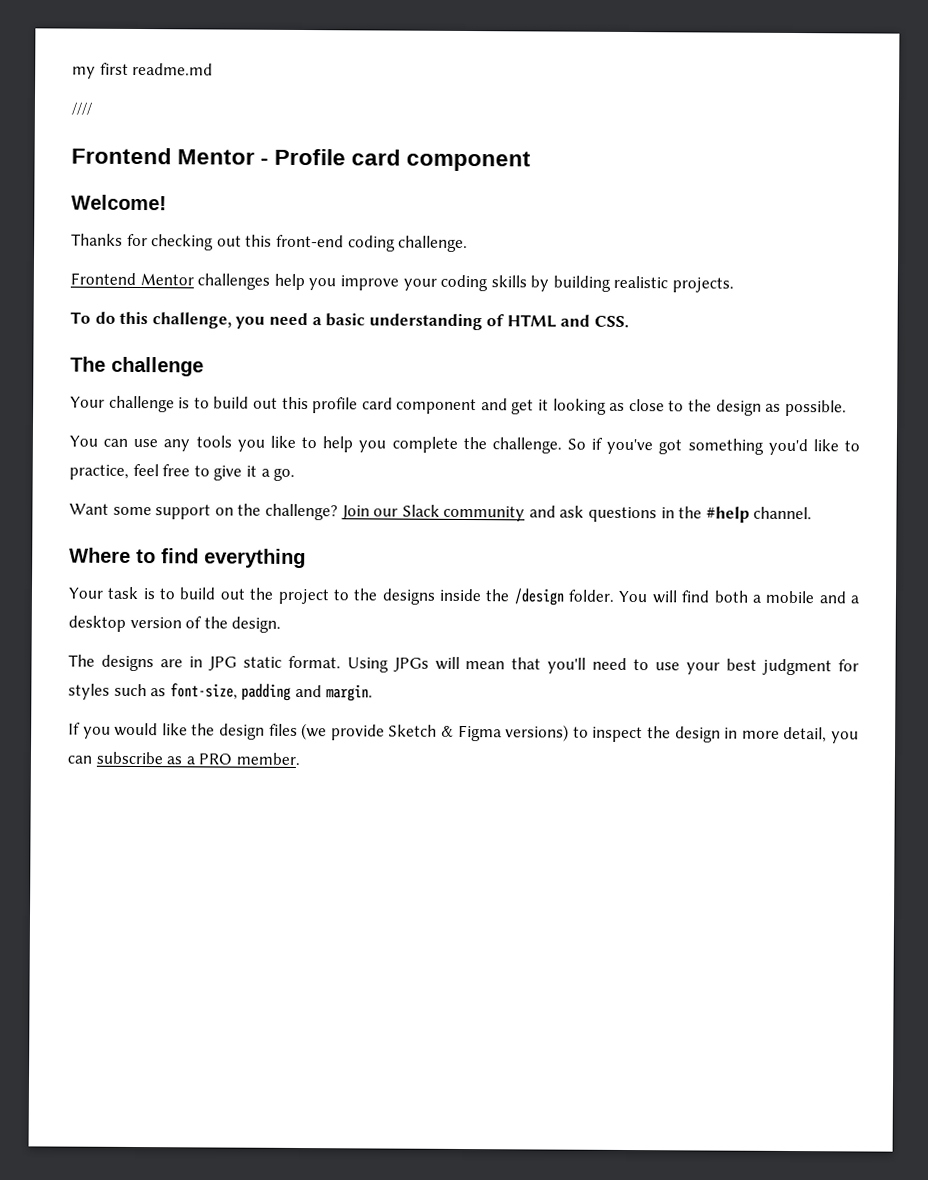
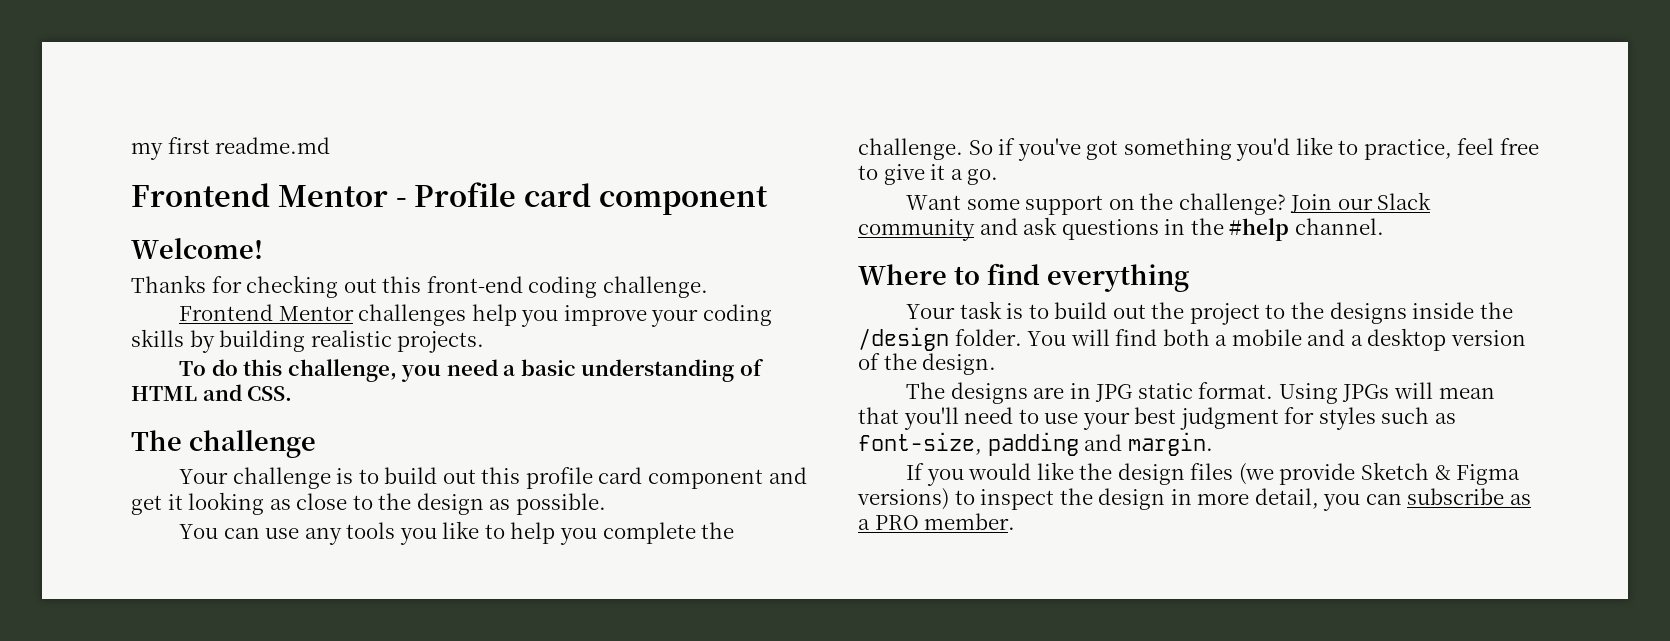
- ////

